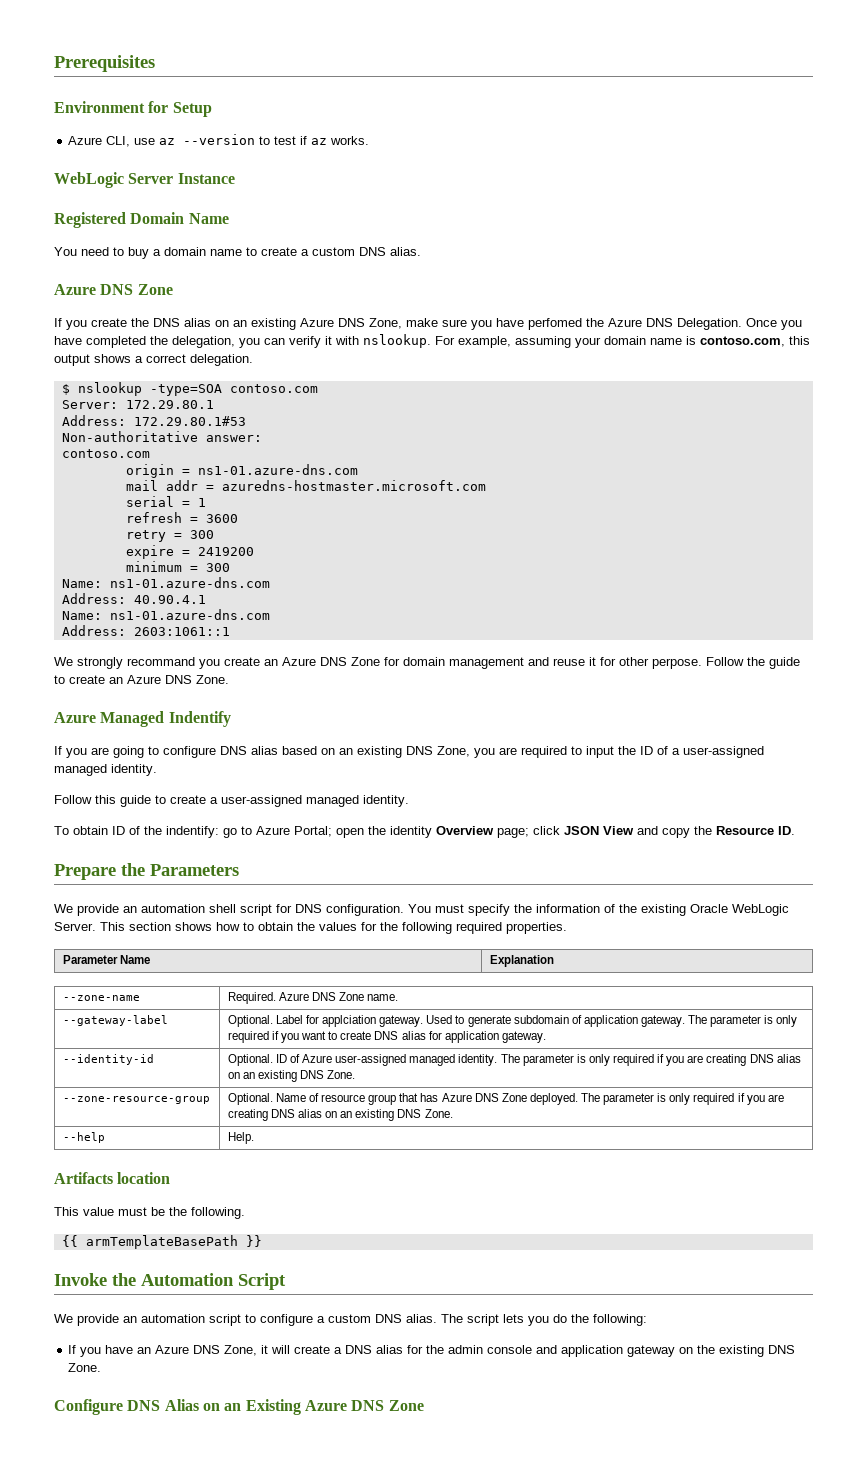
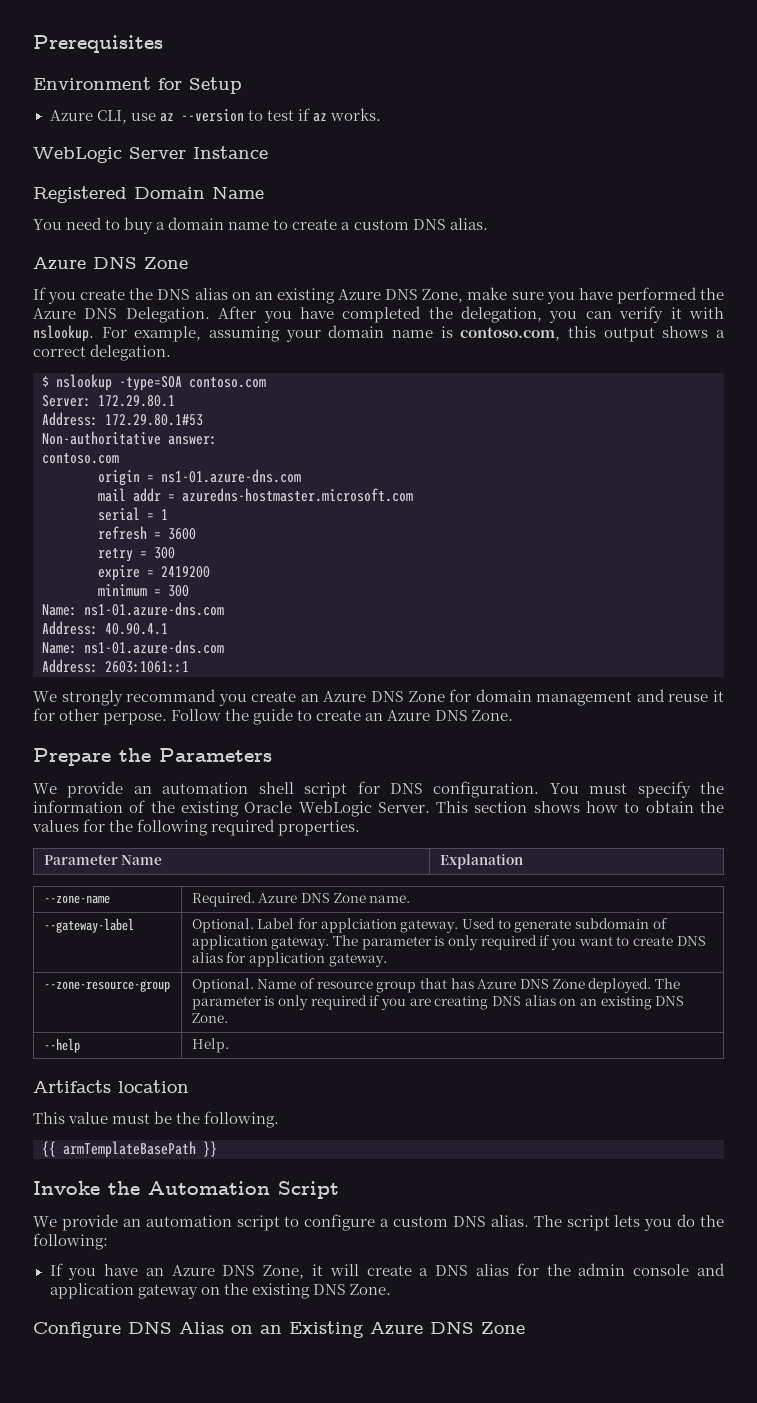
- If you create the DNS alias on an existing Azure DNS Zone, make sure you have perfomed the Azure DNS Delegation.
+ If you create the DNS alias on an existing Azure DNS Zone, make sure you have performed the Azure DNS Delegation.
- Once you have completed the delegation, you can verify it with nslookup.
+ After you have completed the delegation, you can verify it with nslookup.
- Azure Managed Indentify
- If you are going to configure DNS alias based on an existing DNS Zone, you are required to input the ID of a user-assigned managed identity.
- Follow this guide to create a user-assigned managed identity.
- To obtain ID of the indentify: go to Azure Portal; open the identity Overview page; click JSON View and copy the Resource ID.
- --identity-id | Optional. ID of Azure user-assigned managed identity. The parameter is only required if you are creating DNS alias on an existing DNS Zone.

